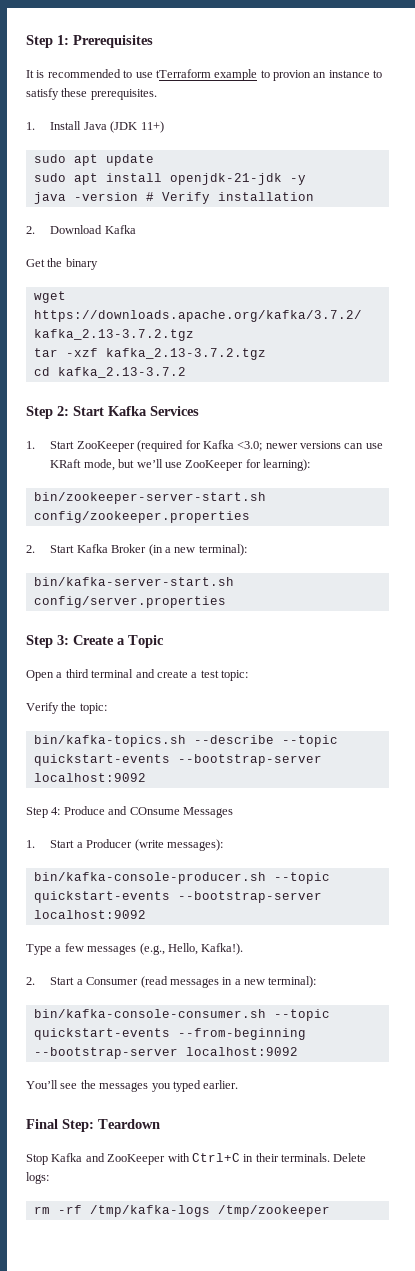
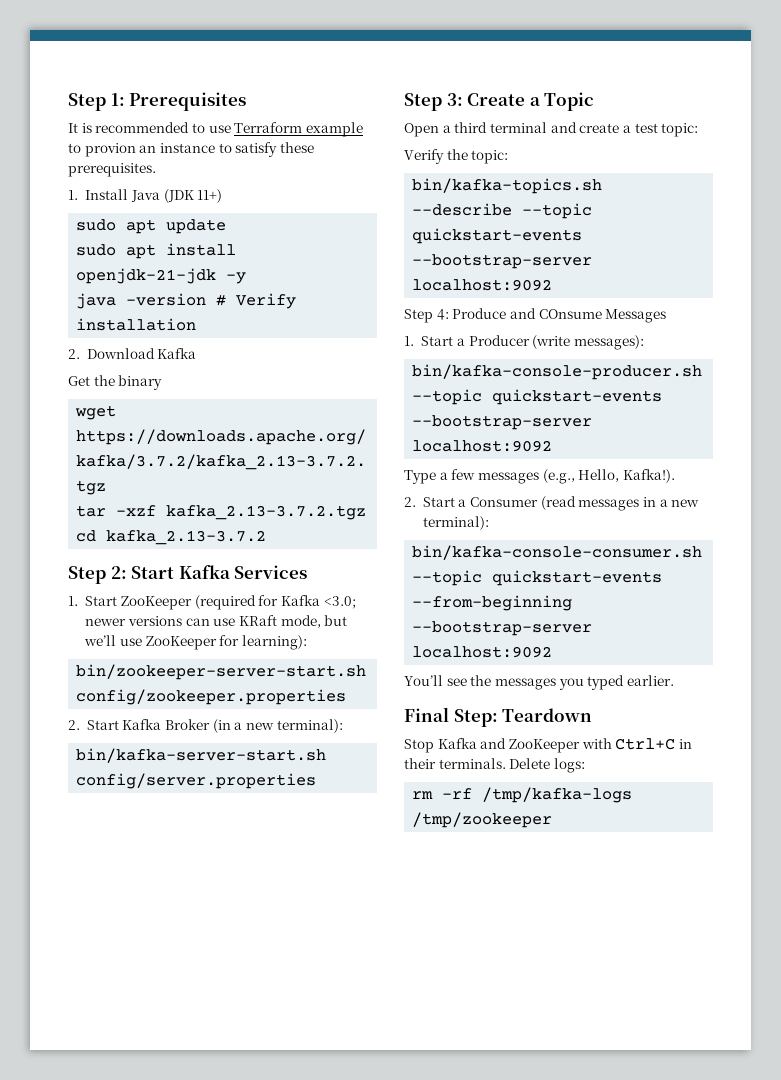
- It is recommended to use tTerraform example to provion an instance to satisfy these prerequisites.
+ It is recommended to use Terraform example to provion an instance to satisfy these prerequisites.

